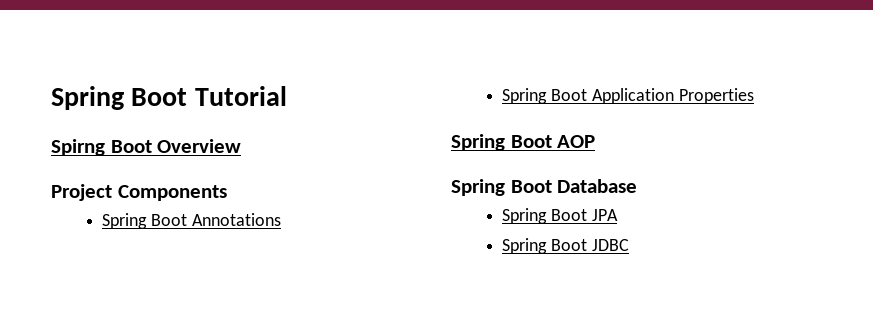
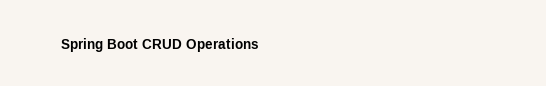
- Spring Boot Tutorial
- Spirng Boot Overview
- Project Components
- Spring Boot Annotations
- Spring Boot Application Properties
- Spring Boot AOP
- Spring Boot Database
- Spring Boot JPA
- Spring Boot JDBC
+ Spring Boot CRUD Operations

